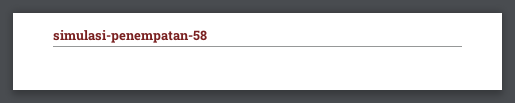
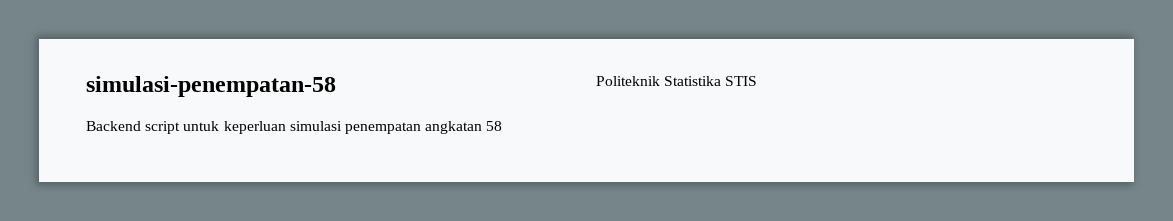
+ Backend script untuk keperluan simulasi penempatan angkatan 58 Politeknik Statistika STIS

